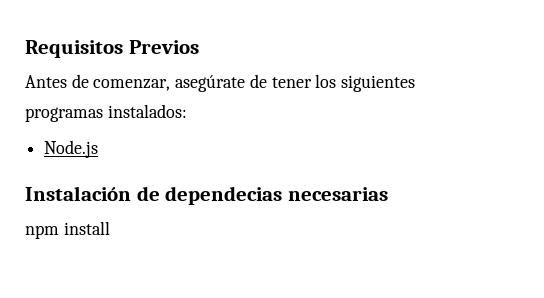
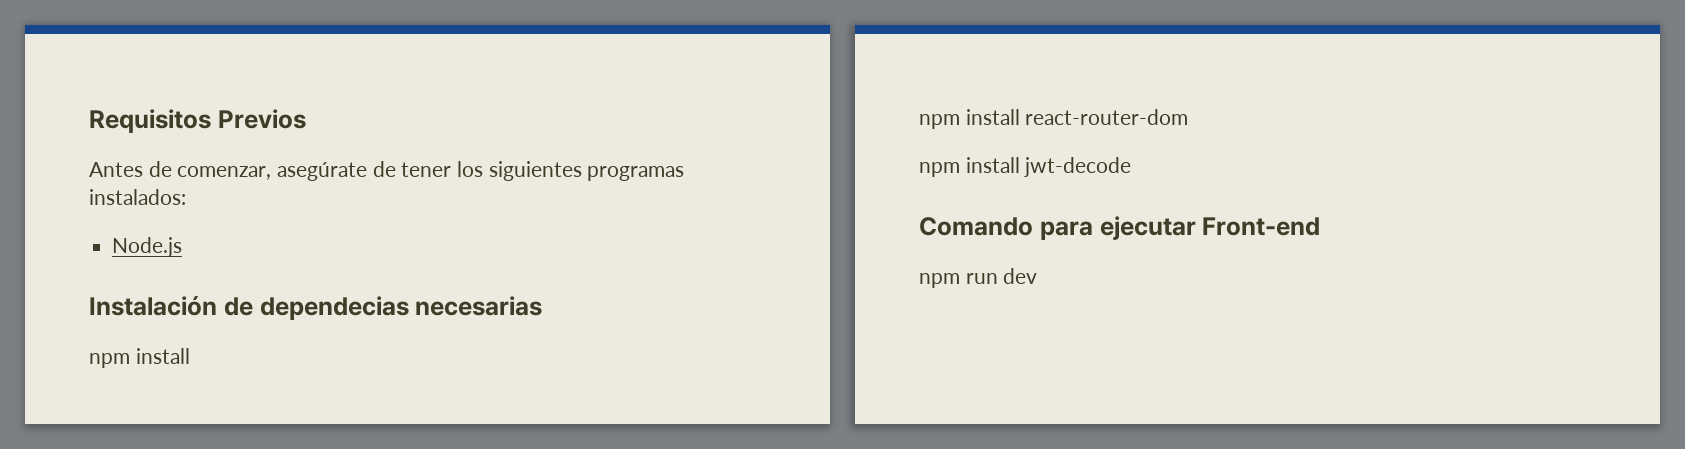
+ npm install react-router-dom
+ npm install jwt-decode
+ Comando para ejecutar Front-end
+ npm run dev

